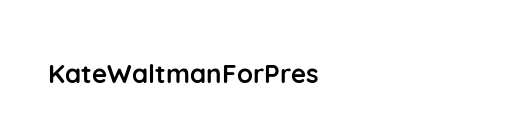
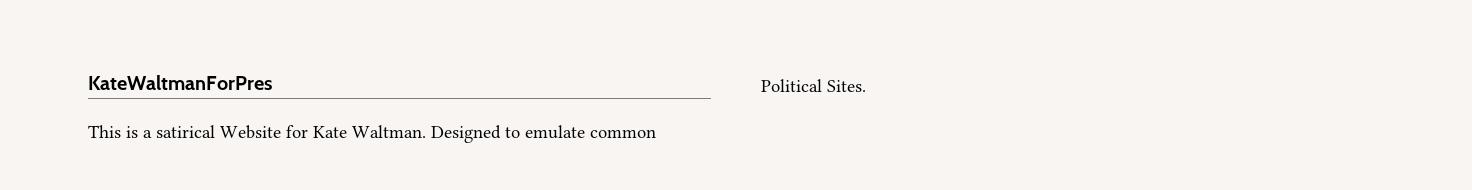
+ This is a satirical Website for Kate Waltman. Designed to emulate common Political Sites.

